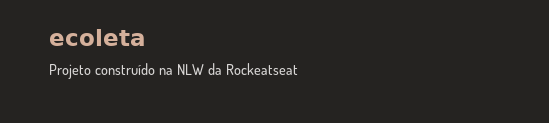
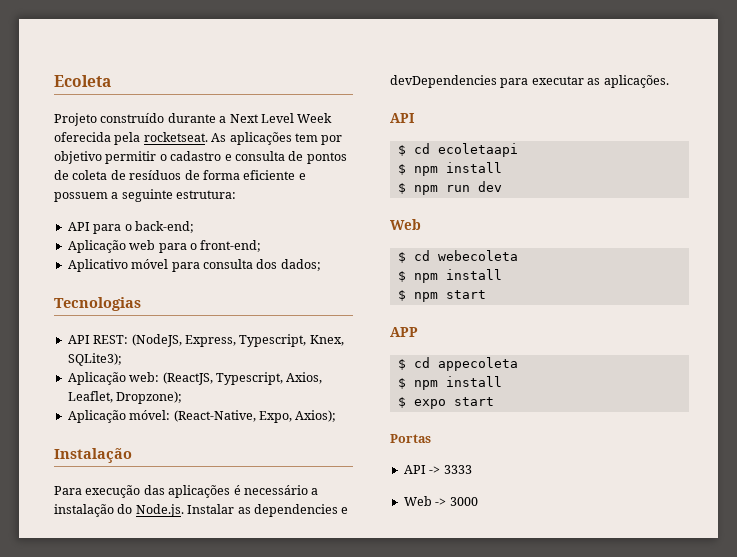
- ecoleta
+ Ecoleta
- Projeto construído na NLW da Rockeatseat
+ Projeto construído durante a Next Level Week oferecida pela rocketseat. As aplicações tem por objetivo permitir o cadastro e consulta de pontos de coleta de resíduos de forma eficiente e possuem a seguinte estrutura:
+ API para o back-end;
+ Aplicação web para o front-end;
+ Aplicativo móvel para consulta dos dados;
+ Tecnologias
+ API REST: (NodeJS, Express, Typescript, Knex, SQLite3);
+ Aplicação web: (ReactJS, Typescript, Axios, Leaflet, Dropzone);
+ Aplicação móvel: (React-Native, Expo, Axios);
+ Instalação
+ Para execução das aplicações é necessário a instalação do Node.js. Instalar as dependencies e devDependencies para executar as aplicações.
+ API
+ $ cd ecoletaapi
+ $ npm install
+ $ npm run dev
+ Web
+ $ cd webecoleta
+ $ npm install
+ $ npm start
+ APP
+ $ cd appecoleta
+ $ npm install
+ $ expo start
+ Portas
+ API -> 3333
+ Web -> 3000

